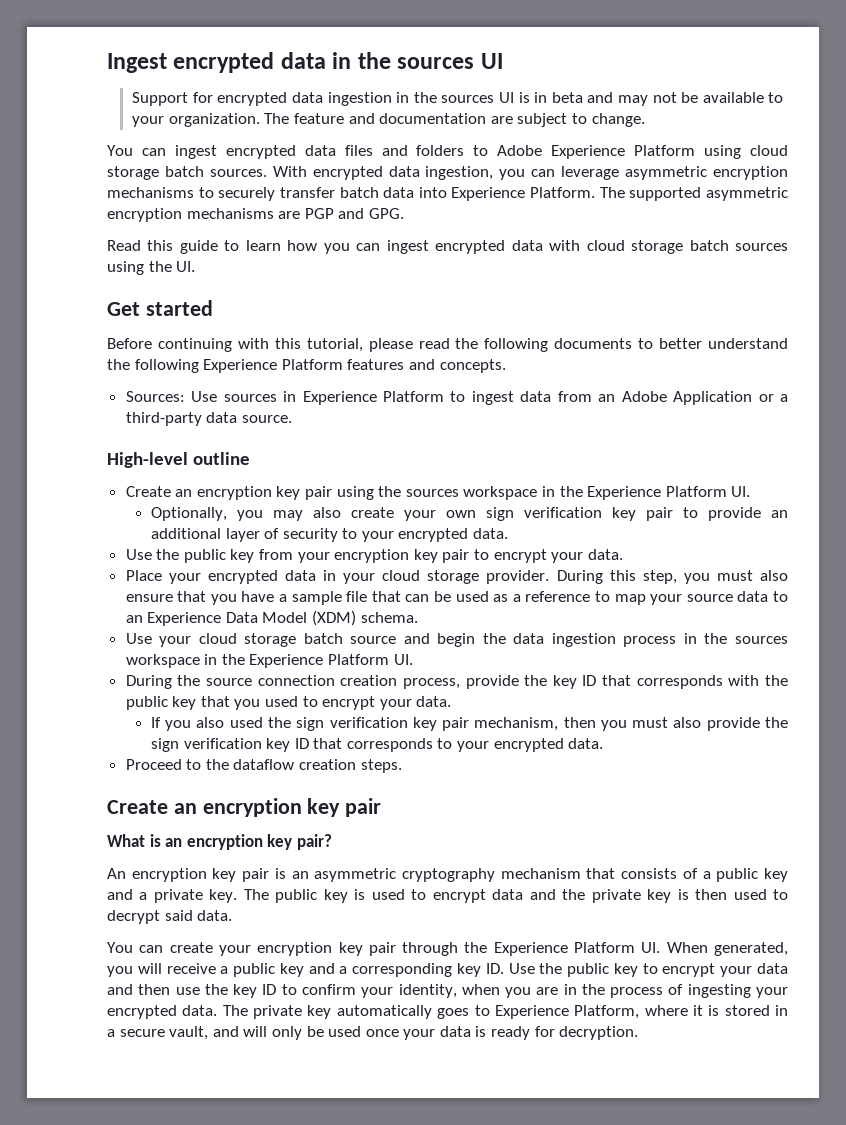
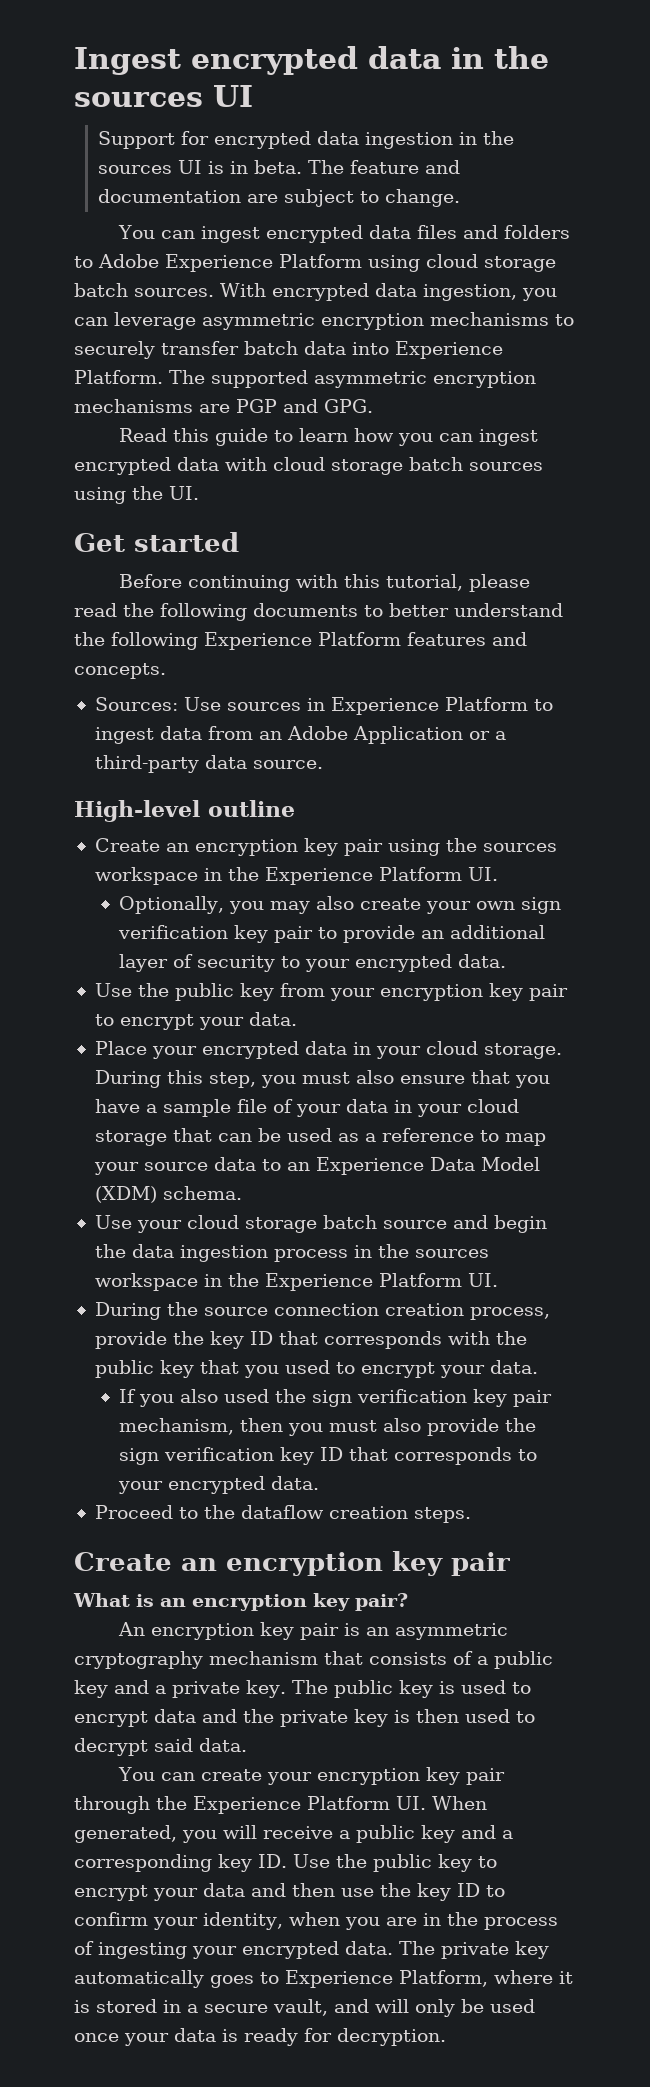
- Support for encrypted data ingestion in the sources UI is in beta and may not be available to your organization.
+ Support for encrypted data ingestion in the sources UI is in beta.
- Place your encrypted data in your cloud storage provider.
+ Place your encrypted data in your cloud storage.
- During this step, you must also ensure that you have a sample file that can be used as a reference to map your source data to an Experience Data Model (XDM) schema.
+ During this step, you must also ensure that you have a sample file of your data in your cloud storage that can be used as a reference to map your source data to an Experience Data Model (XDM) schema.

